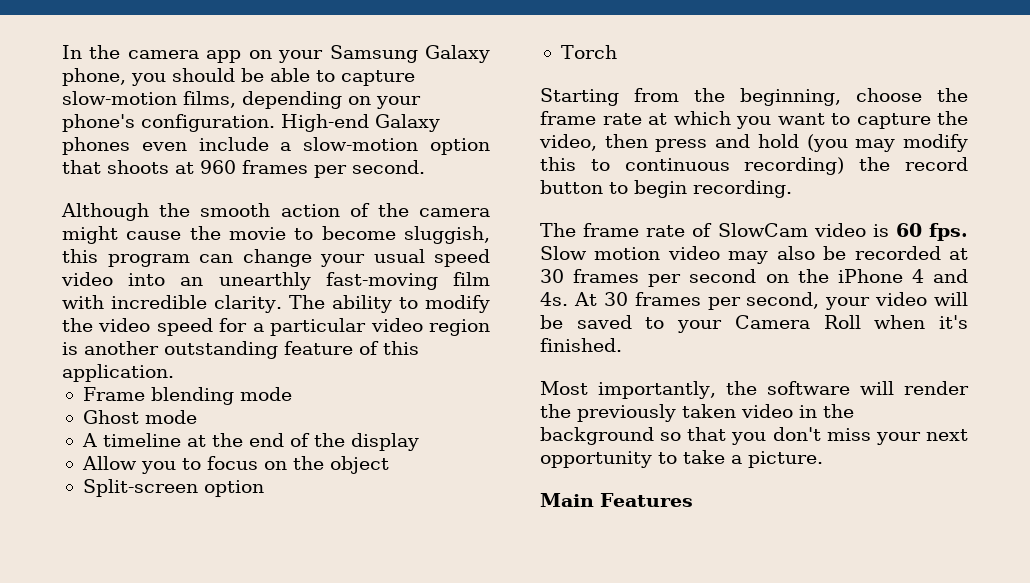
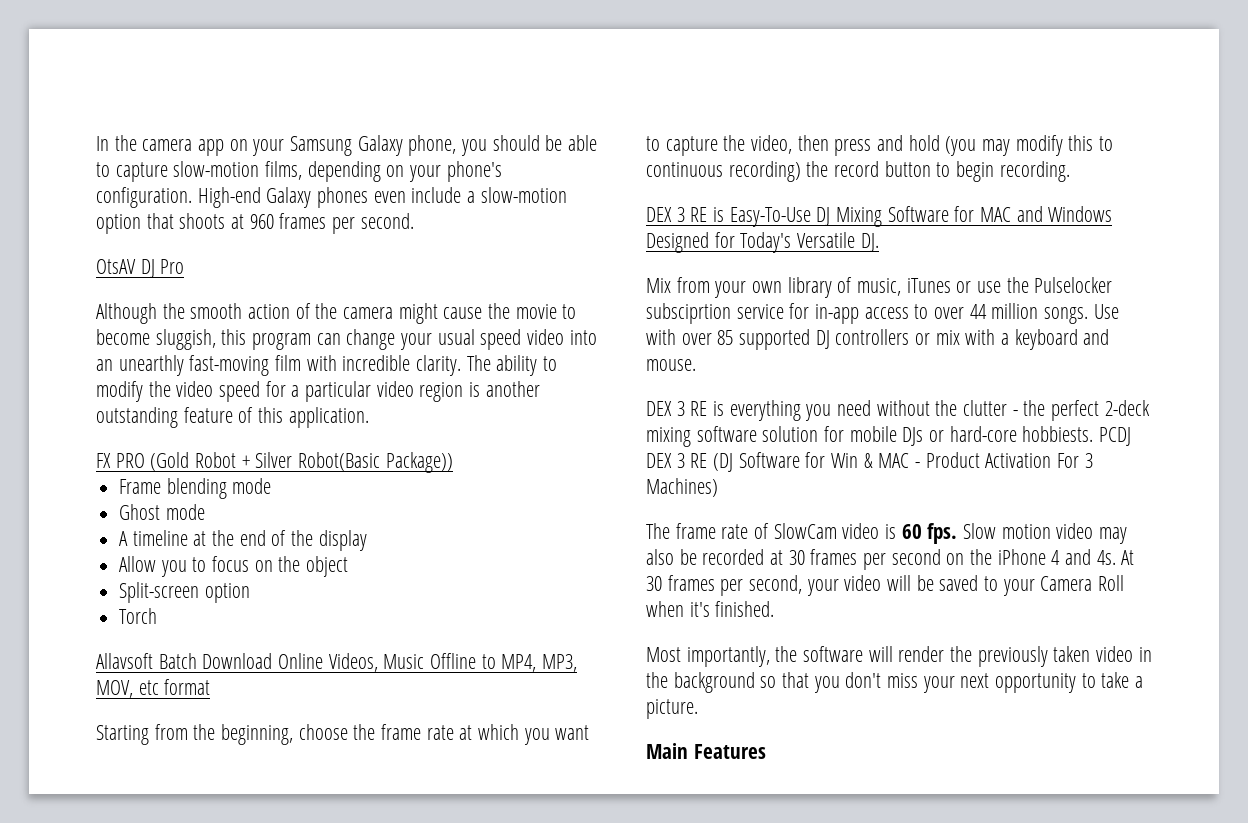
+ OtsAV DJ Pro
+ FX PRO (Gold Robot + Silver Robot(Basic Package))
+ Allavsoft Batch Download Online Videos, Music Offline to MP4, MP3, MOV, etc format
+ DEX 3 RE is Easy-To-Use DJ Mixing Software for MAC and Windows Designed for Today's Versatile DJ.
+ Mix from your own library of music, iTunes or use the Pulselocker subsciprtion service for in-app access to over 44 million songs. Use with over 85 supported DJ controllers or mix with a keyboard and mouse.
+ DEX 3 RE is everything you need without the clutter - the perfect 2-deck mixing software solution for mobile DJs or hard-core hobbiests. PCDJ DEX 3 RE (DJ Software for Win & MAC - Product Activation For 3 Machines)

